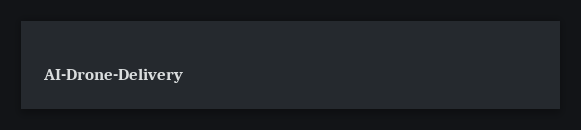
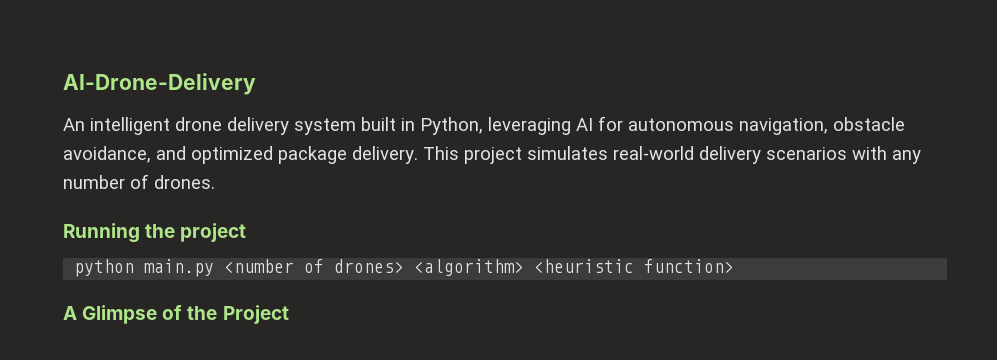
+ An intelligent drone delivery system built in Python, leveraging AI for autonomous navigation, obstacle avoidance, and optimized package delivery. This project simulates real-world delivery scenarios with any number of drones.
+ Running the project
+ python main.py <number of drones> <algorithm> <heuristic function>
+ A Glimpse of the Project

